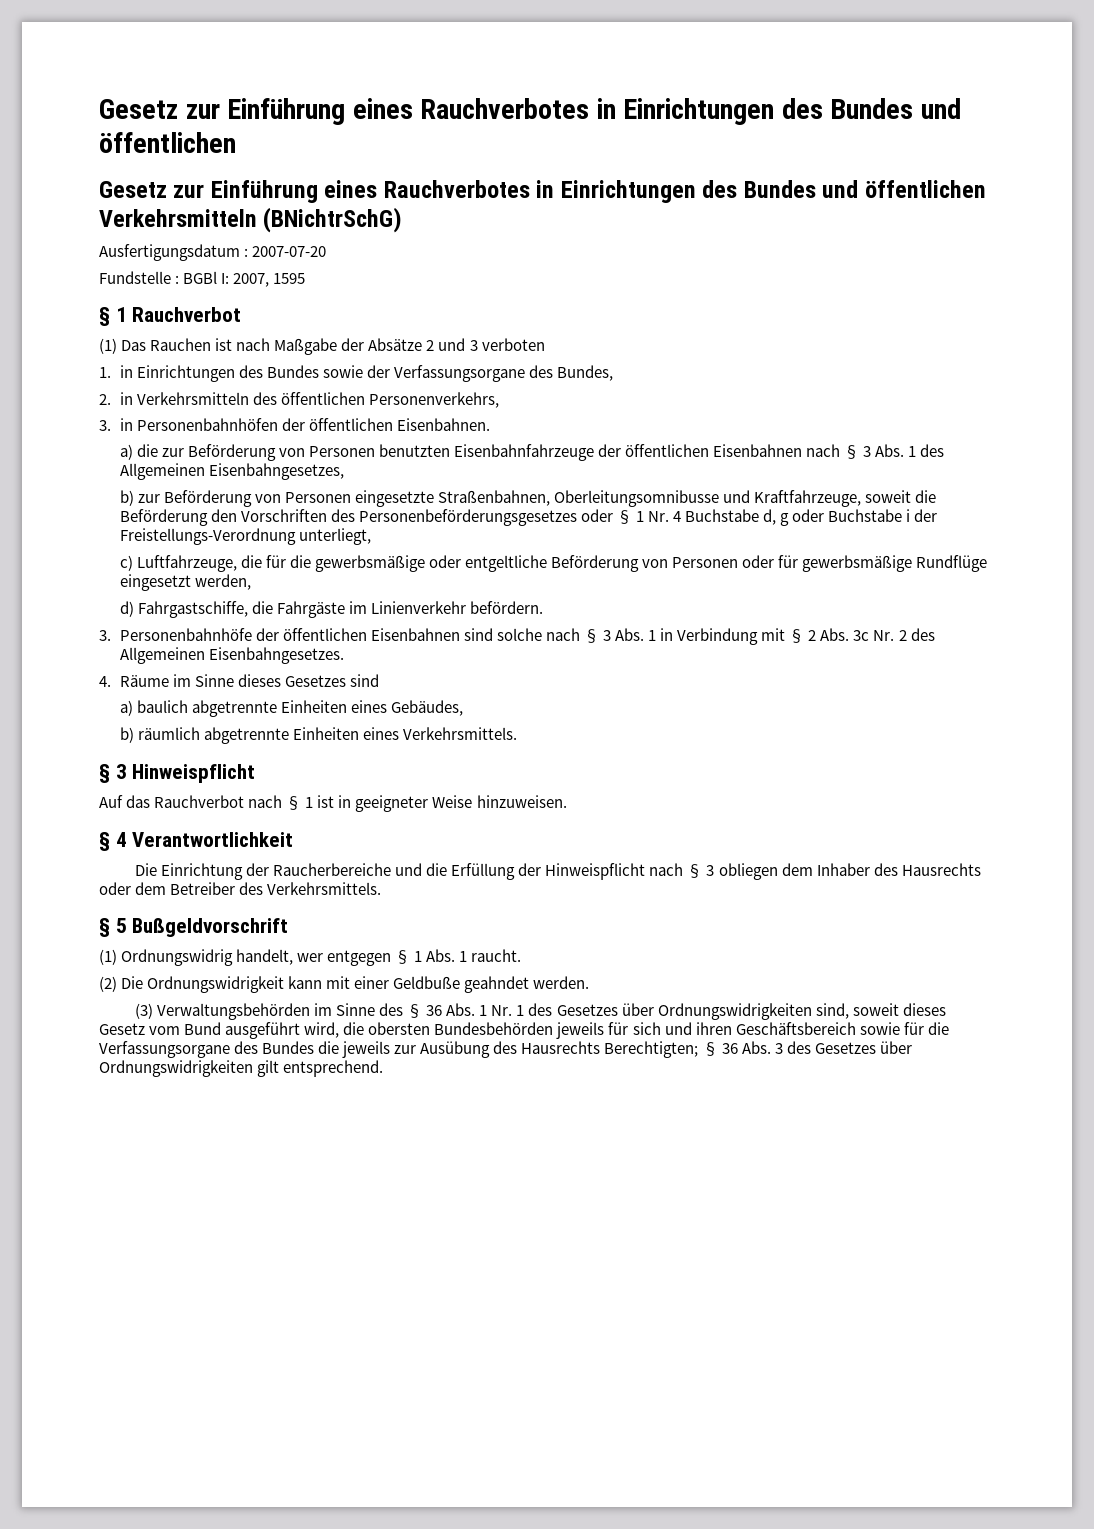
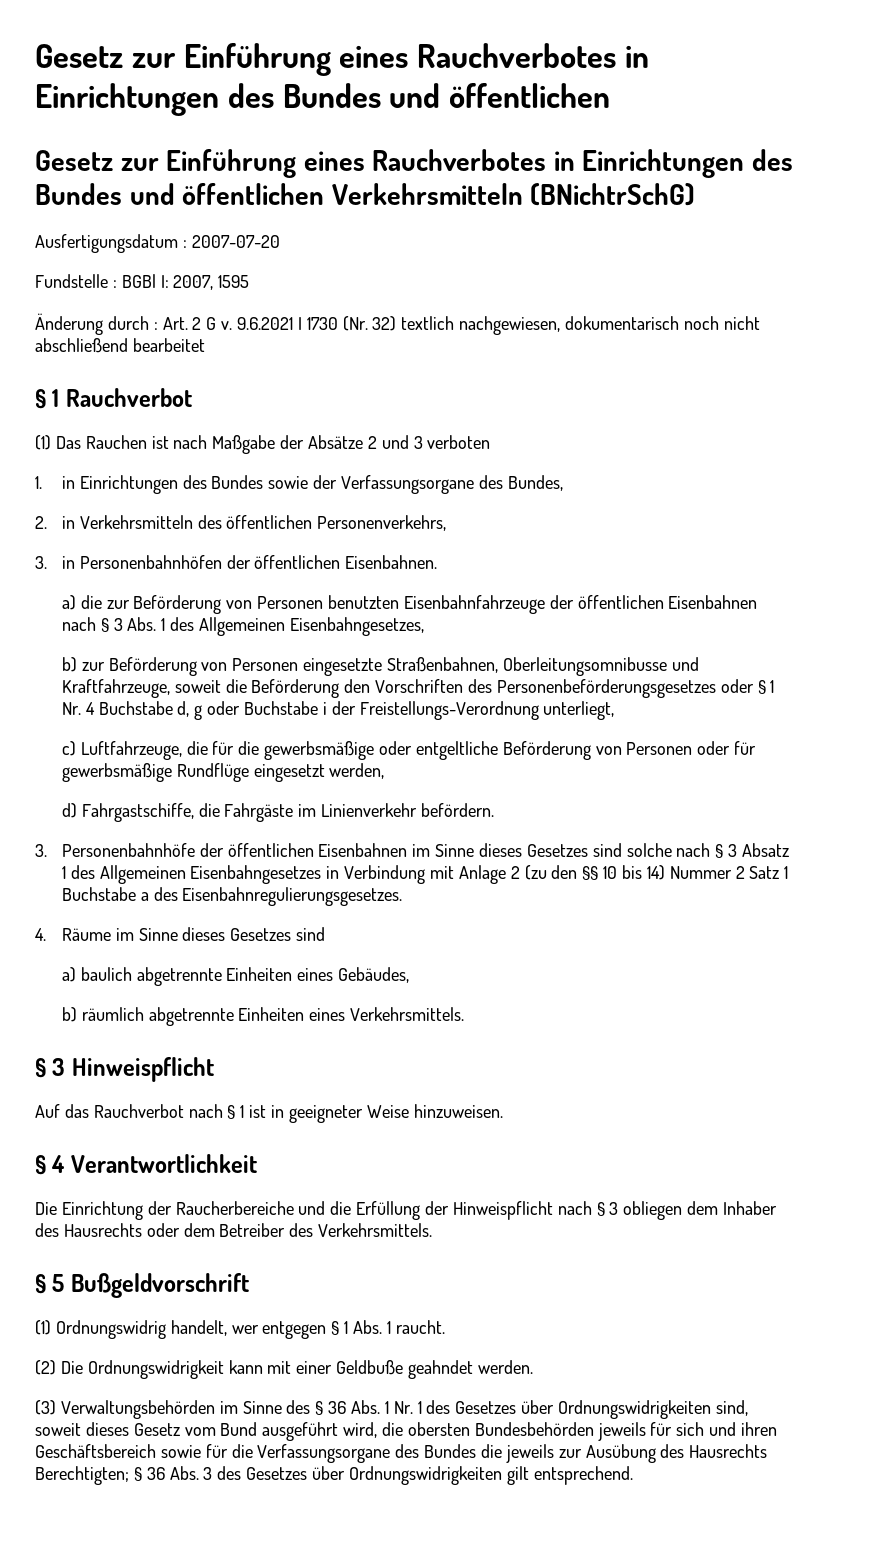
+ Änderung durch : Art. 2 G v. 9.6.2021 I 1730 (Nr. 32) textlich nachgewiesen, dokumentarisch noch nicht abschließend bearbeitet
- 3. Personenbahnhöfe der öffentlichen Eisenbahnen sind solche nach § 3 Abs. 1 in Verbindung mit § 2 Abs. 3c Nr. 2 des Allgemeinen Eisenbahngesetzes.
+ 3. Personenbahnhöfe der öffentlichen Eisenbahnen im Sinne dieses Gesetzes sind solche nach § 3 Absatz 1 des Allgemeinen Eisenbahngesetzes in Verbindung mit Anlage 2 (zu den §§ 10 bis 14) Nummer 2 Satz 1 Buchstabe a des Eisenbahnregulierungsgesetzes.

